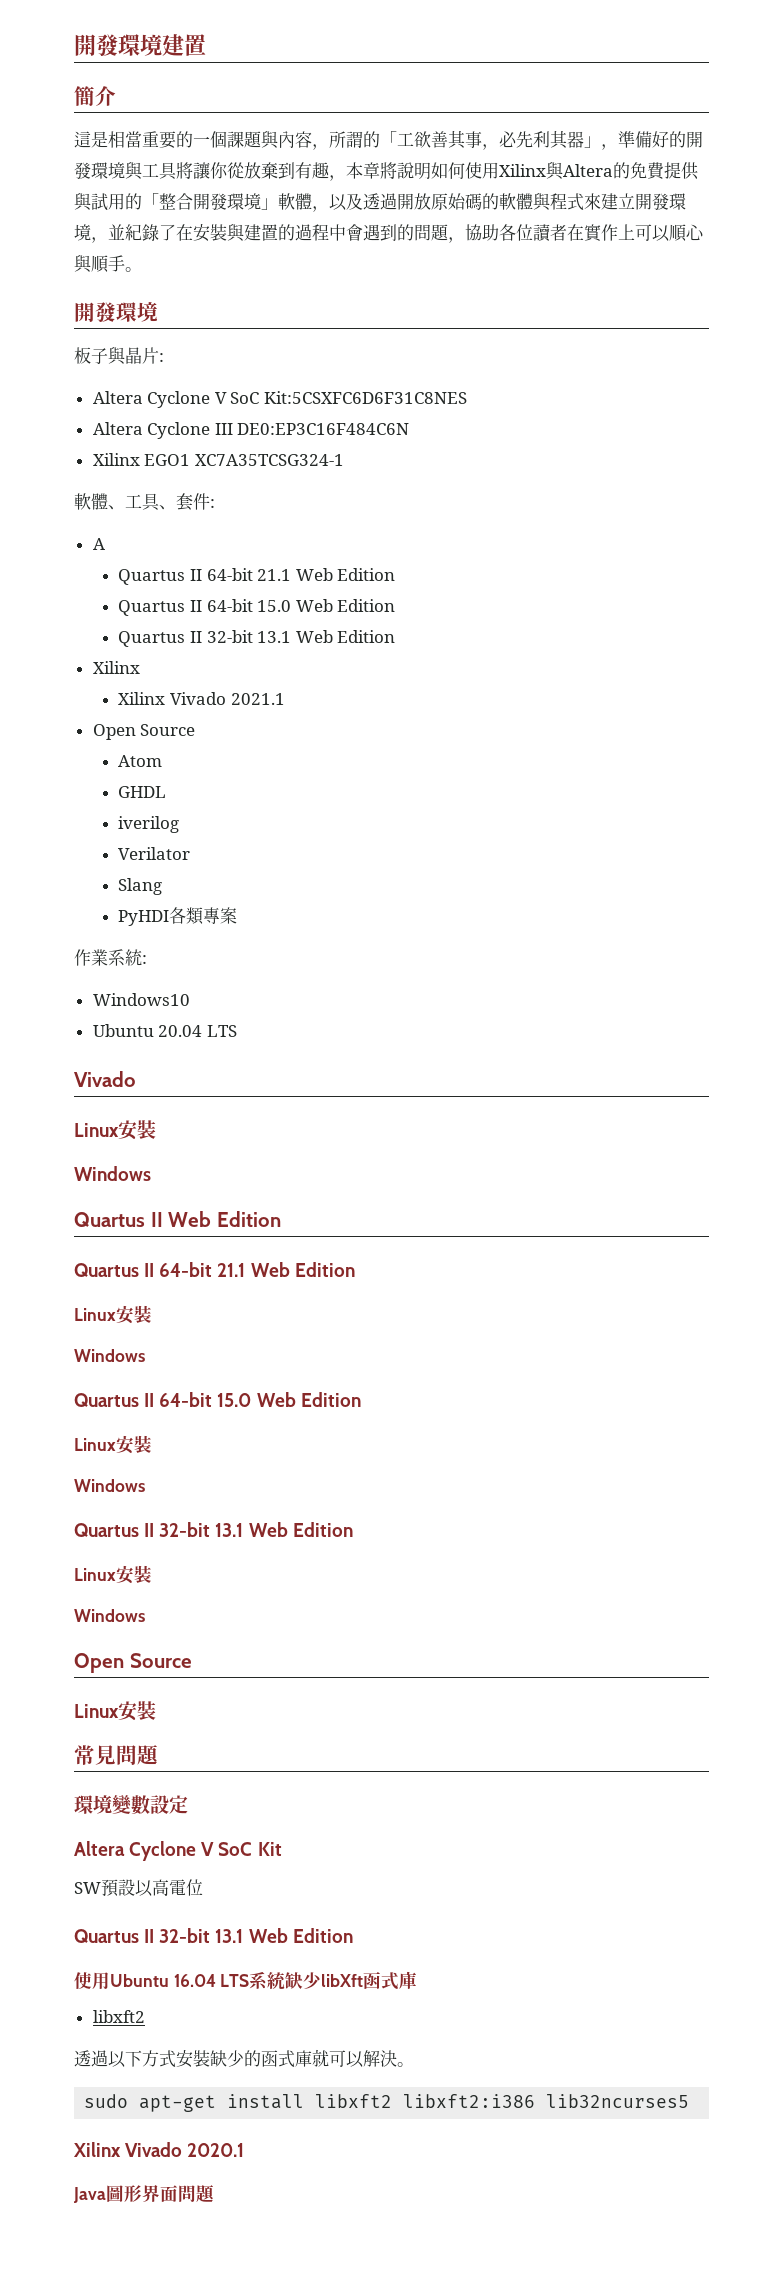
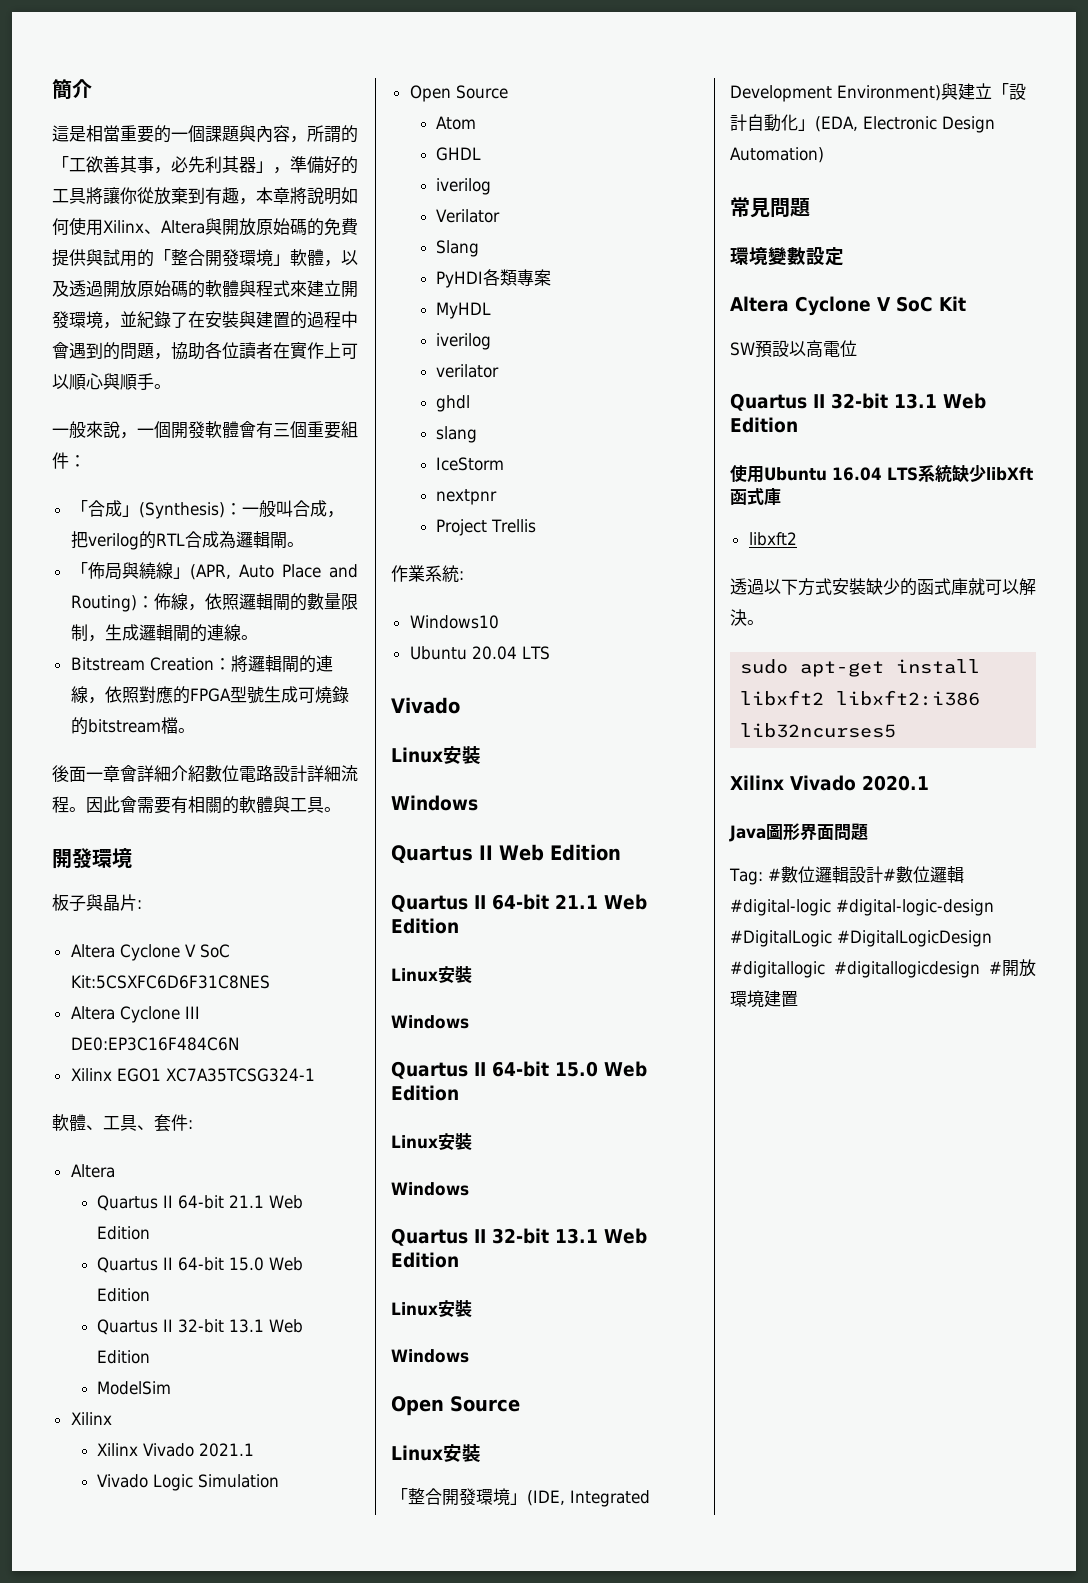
- 開發環境建置
- 這是相當重要的一個課題與內容，所謂的「工欲善其事，必先利其器」，準備好的開發環境與工具將讓你從放棄到有趣，本章將說明如何使用Xilinx與Altera的免費提供與試用的「整合開發環境」軟體，以及透過開放原始碼的軟體與程式來建立開發環境，並紀錄了在安裝與建置的過程中會遇到的問題，協助各位讀者在實作上可以順心與順手。
+ 這是相當重要的一個課題與內容，所謂的「工欲善其事，必先利其器」，準備好的工具將讓你從放棄到有趣，本章將說明如何使用Xilinx、Altera與開放原始碼的免費提供與試用的「整合開發環境」軟體，以及透過開放原始碼的軟體與程式來建立開發環境，並紀錄了在安裝與建置的過程中會遇到的問題，協助各位讀者在實作上可以順心與順手。
+ 一般來說，一個開發軟體會有三個重要組件：
+ 「合成」(Synthesis)：一般叫合成，把verilog的RTL合成為邏輯閘。
+ 「佈局與繞線」(APR, Auto Place and Routing)：佈線，依照邏輯閘的數量限制，生成邏輯閘的連線。
+ Bitstream Creation：將邏輯閘的連線，依照對應的FPGA型號生成可燒錄的bitstream檔。
+ 後面一章會詳細介紹數位電路設計詳細流程。因此會需要有相關的軟體與工具。
  軟體、工具、套件:
- A
+ Altera
+ ModelSim
+ Vivado Logic Simulation
+ MyHDL
+ iverilog
+ verilator
+ ghdl
+ slang
+ IceStorm
+ nextpnr
+ Project Trellis
+ 「整合開發環境」(IDE, Integrated Development Environment)與建立「設計自動化」(EDA, Electronic Design Automation)
+ Tag: #數位邏輯設計#數位邏輯#digital-logic #digital-logic-design #DigitalLogic #DigitalLogicDesign #digitallogic #digitallogicdesign #開放環境建置

